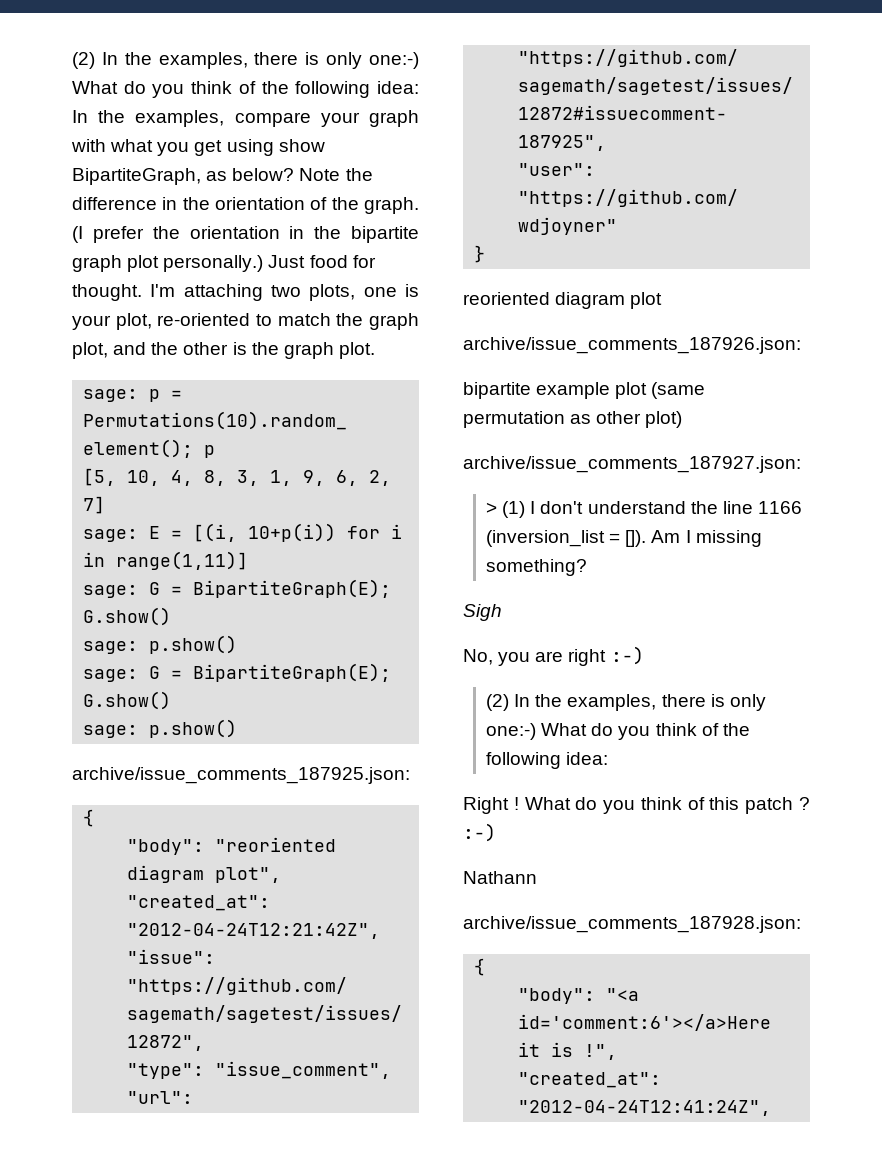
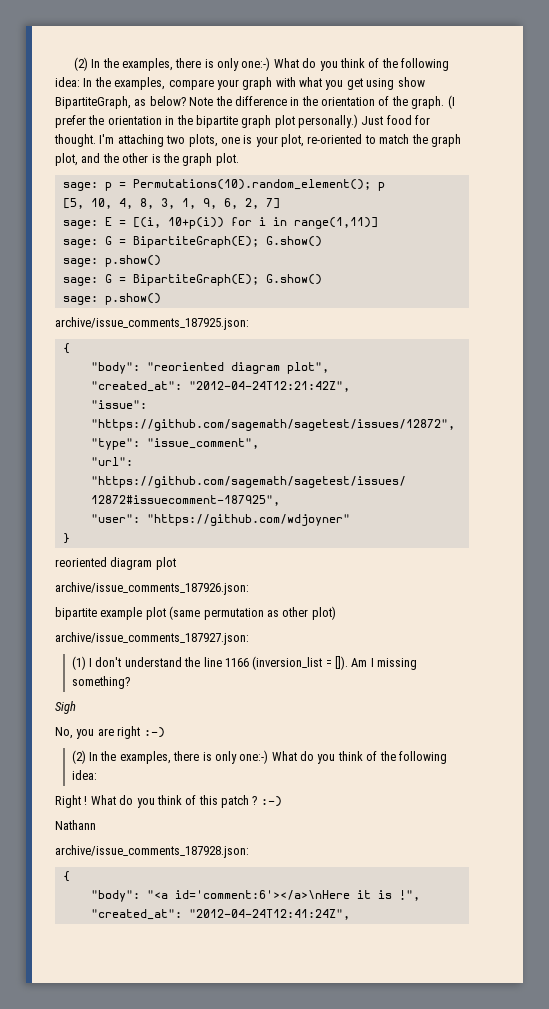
- > (1) I don't understand the line 1166 (inversion_list = []).
+ (1) I don't understand the line 1166 (inversion_list = []).
- "body": "<a id='comment:6'></a>Here it is !",
+ "body": "<a id='comment:6'></a>\nHere it is !",

